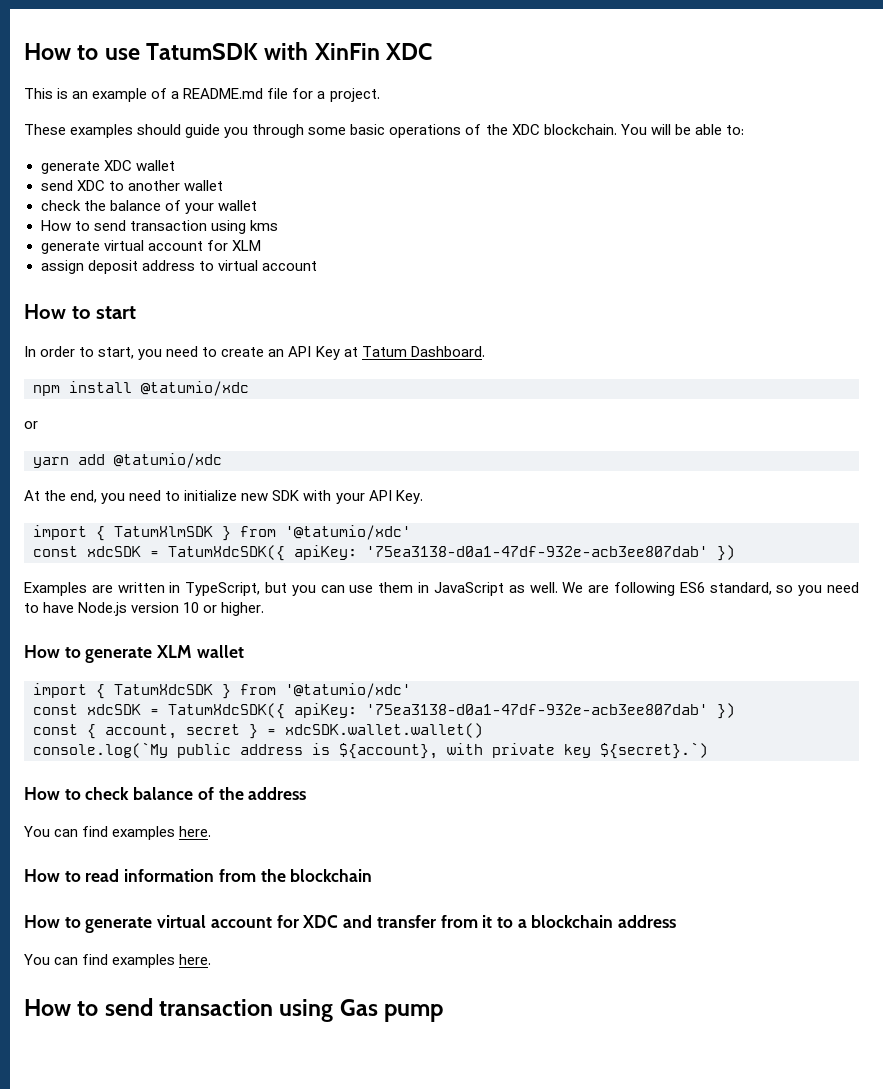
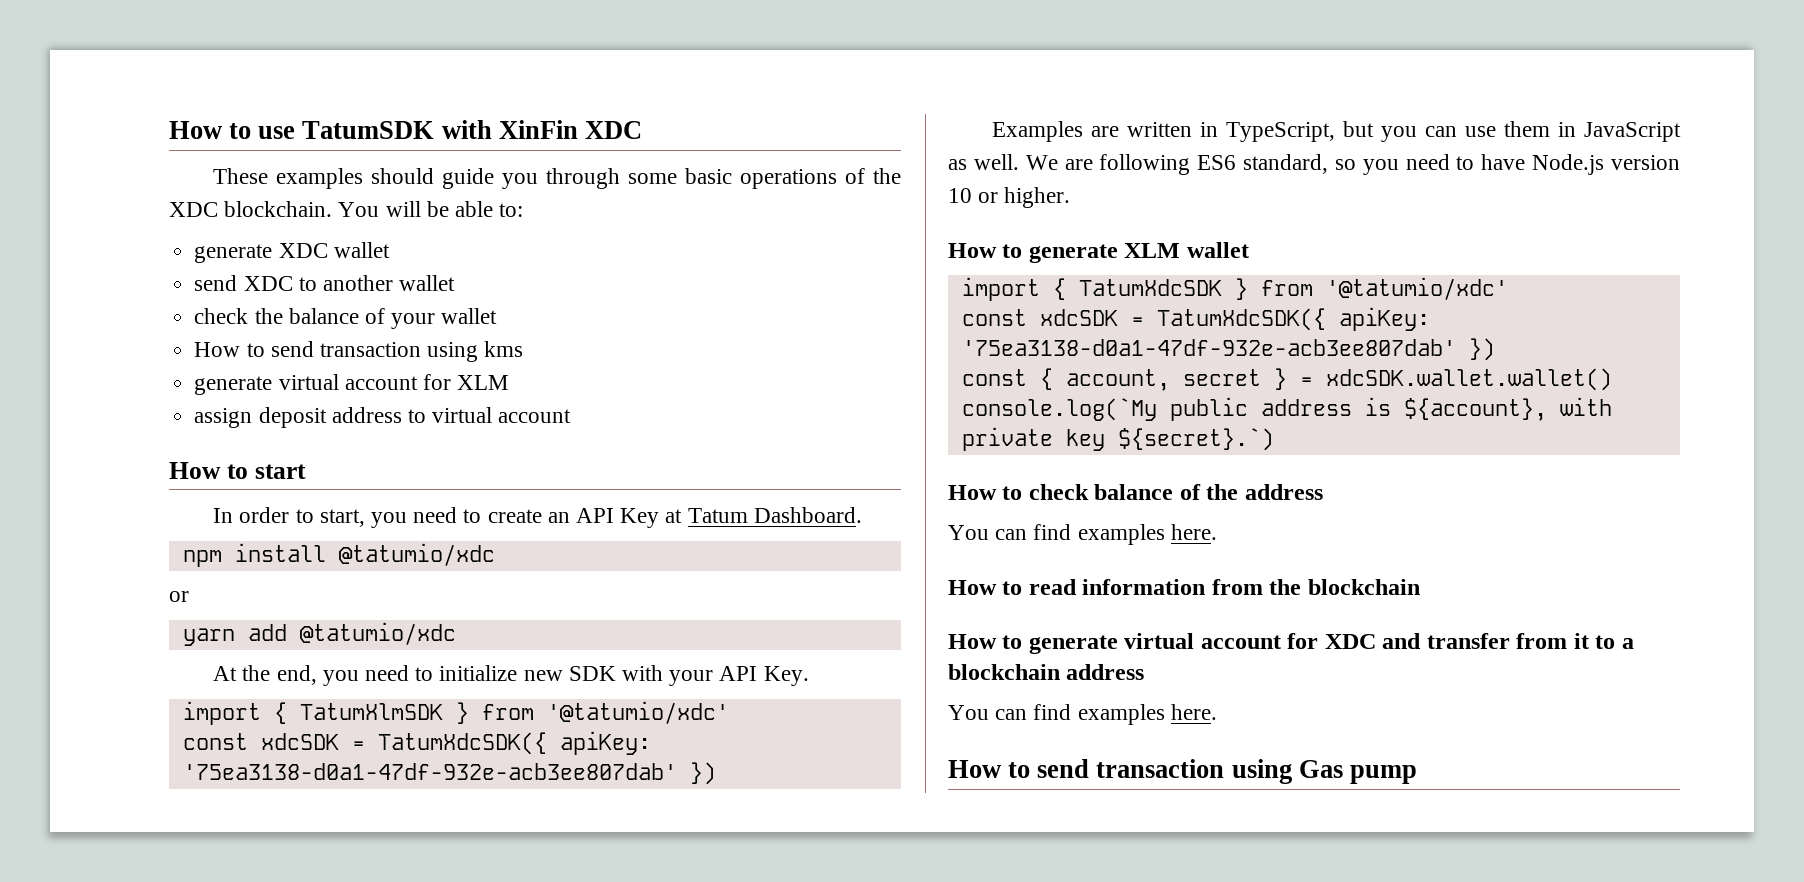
- This is an example of a README.md file for a project.

